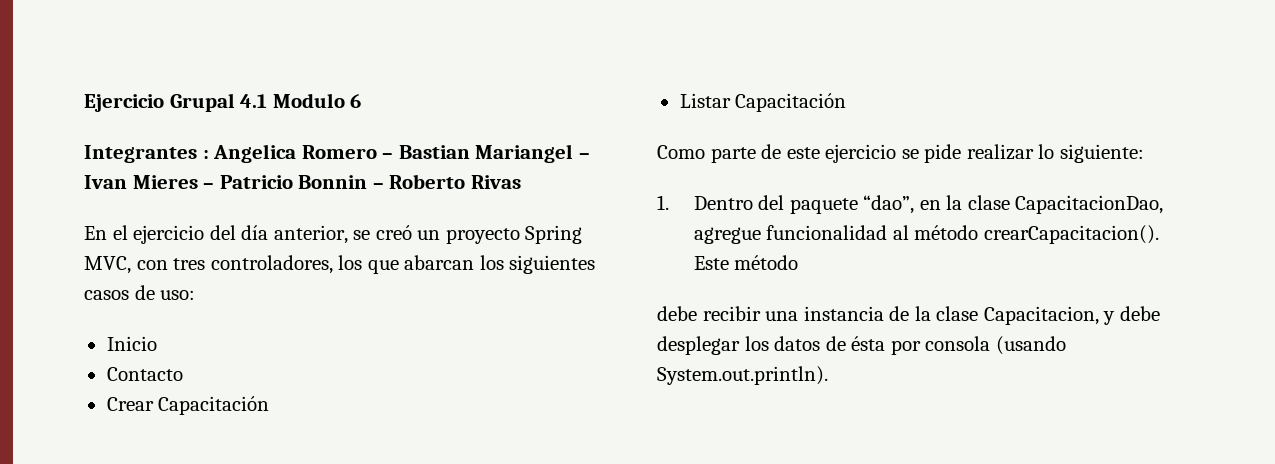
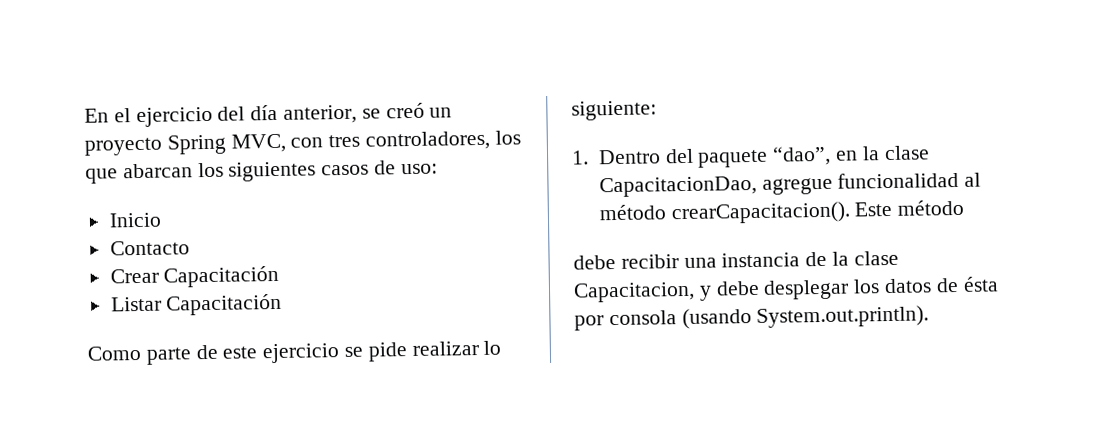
- Ejercicio Grupal 4.1 Modulo 6
- Integrantes : Angelica Romero – Bastian Mariangel – Ivan Mieres – Patricio Bonnin – Roberto Rivas

